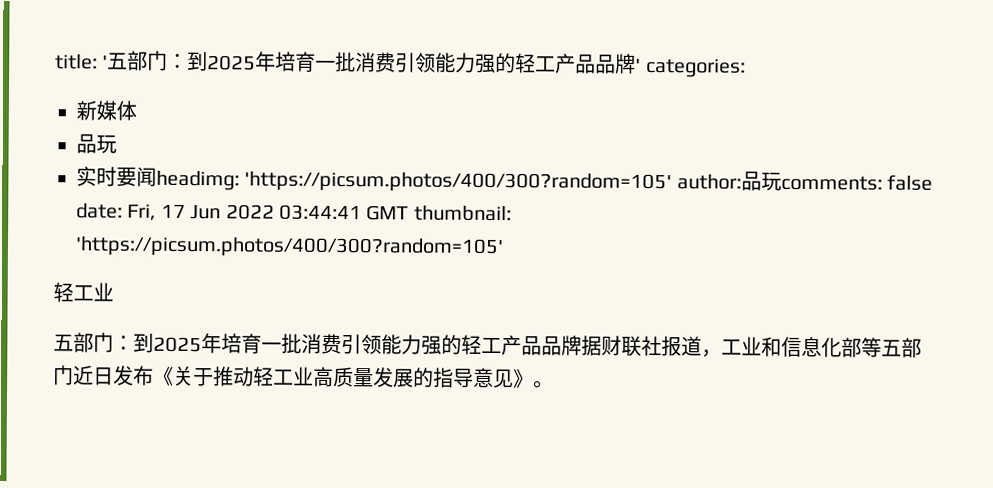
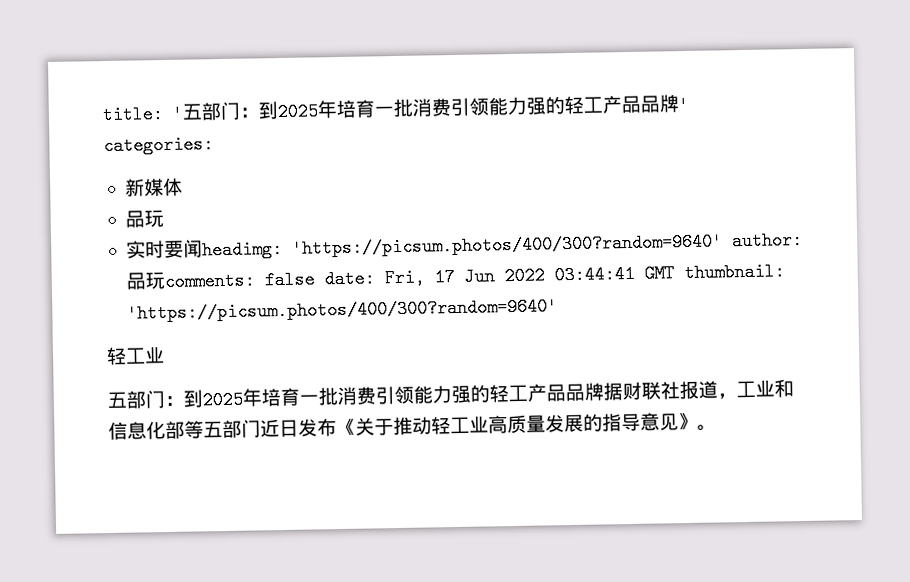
- 实时要闻headimg: 'https://picsum.photos/400/300?random=105' author:品玩comments: false date: Fri, 17 Jun 2022 03:44:41 GMT thumbnail: 'https://picsum.photos/400/300?random=105'
+ 实时要闻headimg: 'https://picsum.photos/400/300?random=9640' author:品玩comments: false date: Fri, 17 Jun 2022 03:44:41 GMT thumbnail: 'https://picsum.photos/400/300?random=9640'

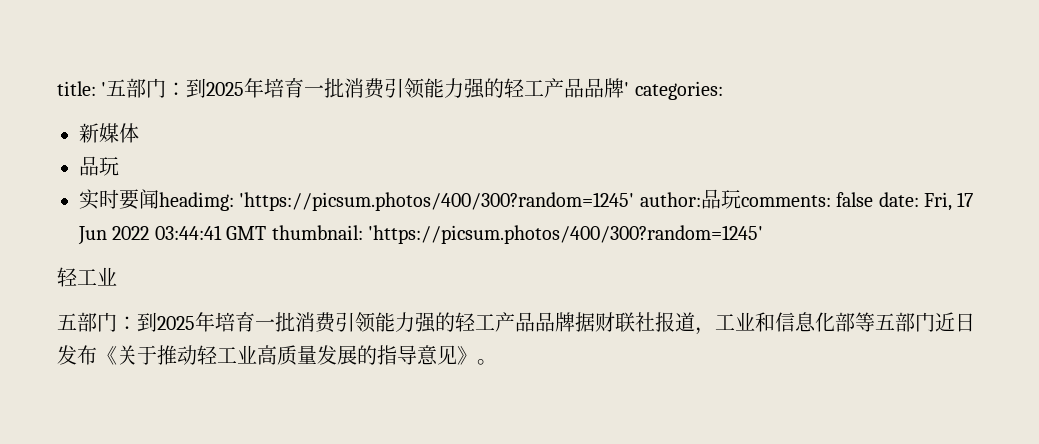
- 实时要闻headimg: 'https://picsum.photos/400/300?random=9640' author:品玩comments: false date: Fri, 17 Jun 2022 03:44:41 GMT thumbnail: 'https://picsum.photos/400/300?random=9640'
+ 实时要闻headimg: 'https://picsum.photos/400/300?random=1245' author:品玩comments: false date: Fri, 17 Jun 2022 03:44:41 GMT thumbnail: 'https://picsum.photos/400/300?random=1245'

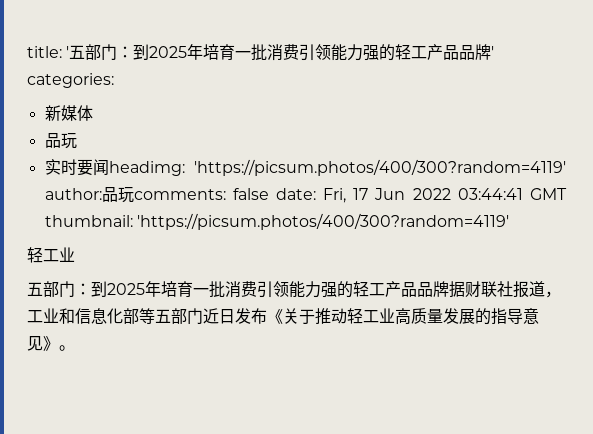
- 实时要闻headimg: 'https://picsum.photos/400/300?random=1245' author:品玩comments: false date: Fri, 17 Jun 2022 03:44:41 GMT thumbnail: 'https://picsum.photos/400/300?random=1245'
+ 实时要闻headimg: 'https://picsum.photos/400/300?random=4119' author:品玩comments: false date: Fri, 17 Jun 2022 03:44:41 GMT thumbnail: 'https://picsum.photos/400/300?random=4119'

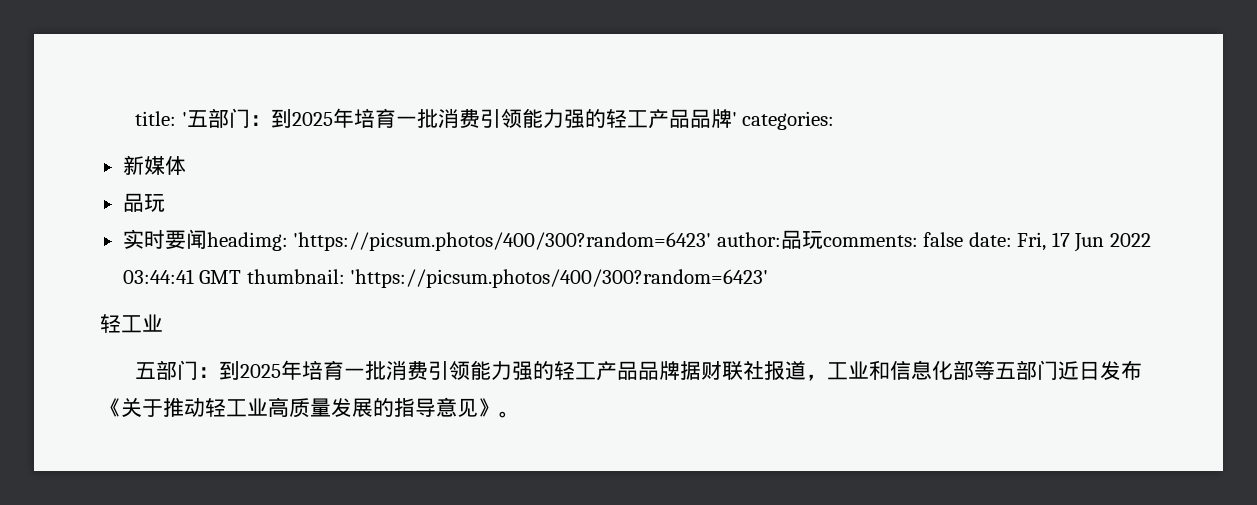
- 实时要闻headimg: 'https://picsum.photos/400/300?random=4119' author:品玩comments: false date: Fri, 17 Jun 2022 03:44:41 GMT thumbnail: 'https://picsum.photos/400/300?random=4119'
+ 实时要闻headimg: 'https://picsum.photos/400/300?random=6423' author:品玩comments: false date: Fri, 17 Jun 2022 03:44:41 GMT thumbnail: 'https://picsum.photos/400/300?random=6423'

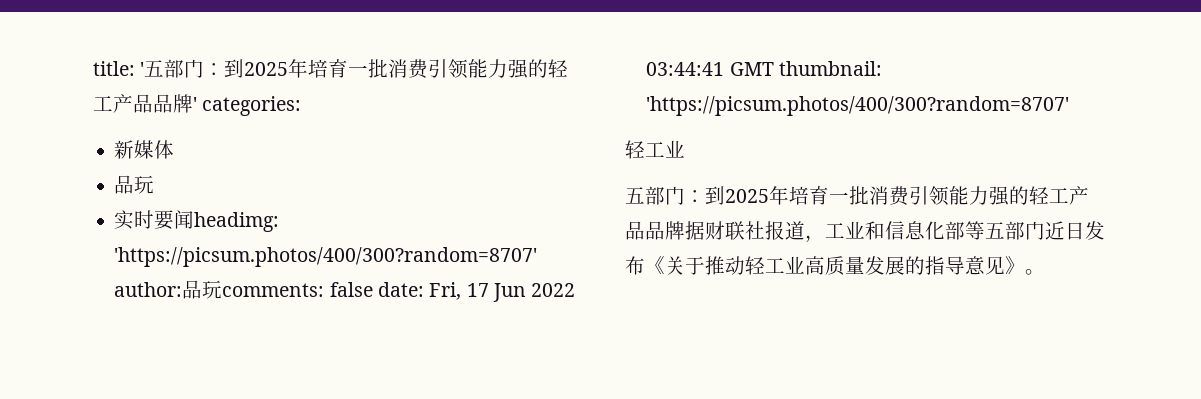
- 实时要闻headimg: 'https://picsum.photos/400/300?random=6423' author:品玩comments: false date: Fri, 17 Jun 2022 03:44:41 GMT thumbnail: 'https://picsum.photos/400/300?random=6423'
+ 实时要闻headimg: 'https://picsum.photos/400/300?random=8707' author:品玩comments: false date: Fri, 17 Jun 2022 03:44:41 GMT thumbnail: 'https://picsum.photos/400/300?random=8707'

